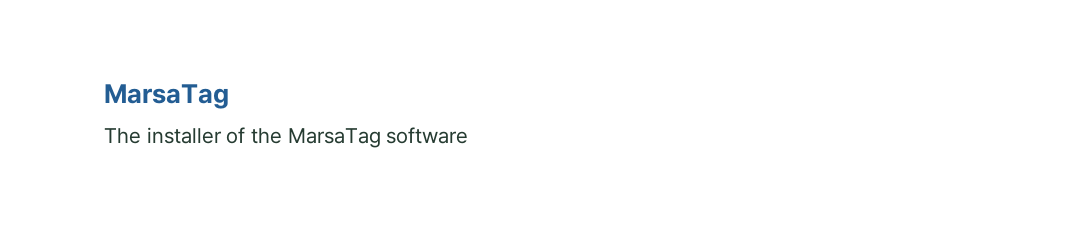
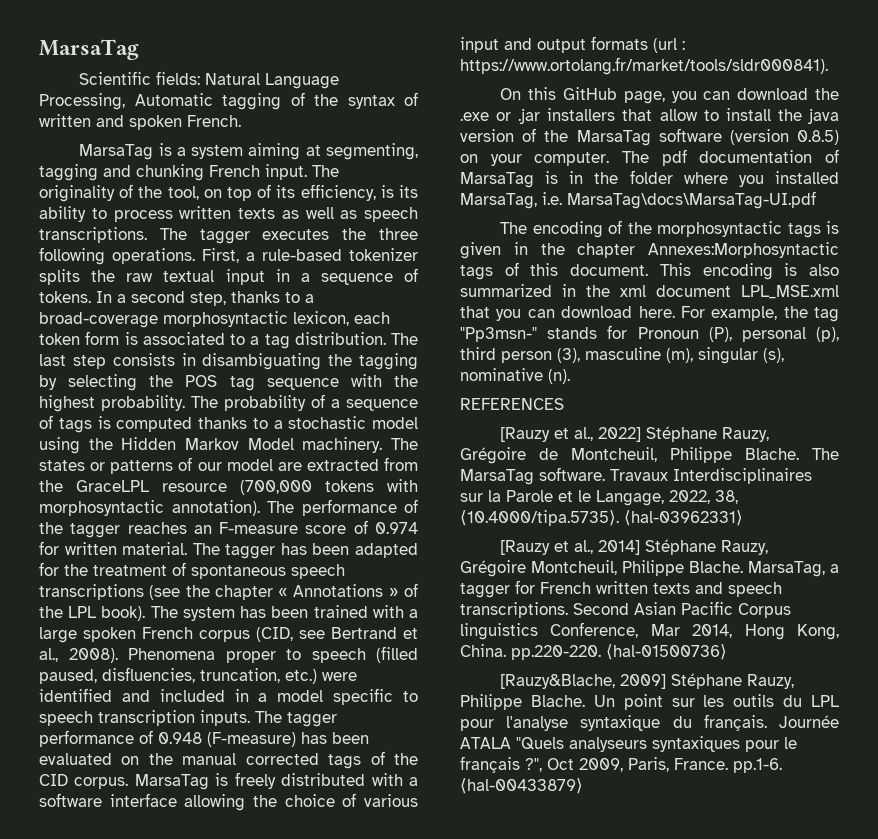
- The installer of the MarsaTag software
+ Scientific fields: Natural Language Processing, Automatic tagging of the syntax of written and spoken French.
+ MarsaTag is a system aiming at segmenting, tagging and chunking French input. The originality of the tool, on top of its efficiency, is its ability to process written texts as well as speech transcriptions. The tagger executes the three following operations. First, a rule-based tokenizer splits the raw textual input in a sequence of tokens. In a second step, thanks to a broad-coverage morphosyntactic lexicon, each token form is associated to a tag distribution. The last step consists in disambiguating the tagging by selecting the POS tag sequence with the highest probability. The probability of a sequence of tags is computed thanks to a stochastic model using the Hidden Markov Model machinery. The states or patterns of our model are extracted from the GraceLPL resource (700,000 tokens with morphosyntactic annotation). The performance of the tagger reaches an F-measure score of 0.974 for written material. The tagger has been adapted for the treatment of spontaneous speech transcriptions (see the chapter « Annotations » of the LPL book). The system has been trained with a large spoken French corpus (CID, see Bertrand et al., 2008). Phenomena proper to speech (filled paused, disfluencies, truncation, etc.) were identified and included in a model specific to speech transcription inputs. The tagger performance of 0.948 (F-measure) has been evaluated on the manual corrected tags of the CID corpus. MarsaTag is freely distributed with a software interface allowing the choice of various input and output formats (url : https://www.ortolang.fr/market/tools/sldr000841).
+ On this GitHub page, you can download the .exe or .jar installers that allow to install the java version of the MarsaTag software (version 0.8.5) on your computer. The pdf documentation of MarsaTag is in the folder where you installed MarsaTag, i.e. MarsaTag\docs\MarsaTag-UI.pdf
+ The encoding of the morphosyntactic tags is given in the chapter Annexes:Morphosyntactic tags of this document. This encoding is also summarized in the xml document LPL_MSE.xml that you can download here. For example, the tag "Pp3msn-" stands for Pronoun (P), personal (p), third person (3), masculine (m), singular (s), nominative (n).
+ REFERENCES
+ [Rauzy et al., 2022] Stéphane Rauzy, Grégoire de Montcheuil, Philippe Blache. The MarsaTag software. Travaux Interdisciplinaires sur la Parole et le Langage, 2022, 38, ⟨10.4000/tipa.5735⟩. ⟨hal-03962331⟩
+ [Rauzy et al., 2014] Stéphane Rauzy, Grégoire Montcheuil, Philippe Blache. MarsaTag, a tagger for French written texts and speech transcriptions. Second Asian Pacific Corpus linguistics Conference, Mar 2014, Hong Kong, China. pp.220-220. ⟨hal-01500736⟩
+ [Rauzy&Blache, 2009] Stéphane Rauzy, Philippe Blache. Un point sur les outils du LPL pour l'analyse syntaxique du français. Journée ATALA "Quels analyseurs syntaxiques pour le français ?", Oct 2009, Paris, France. pp.1-6. ⟨hal-00433879⟩

